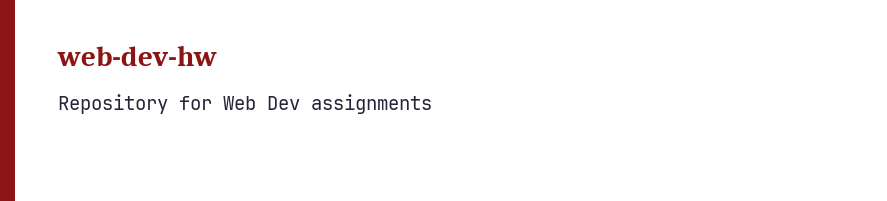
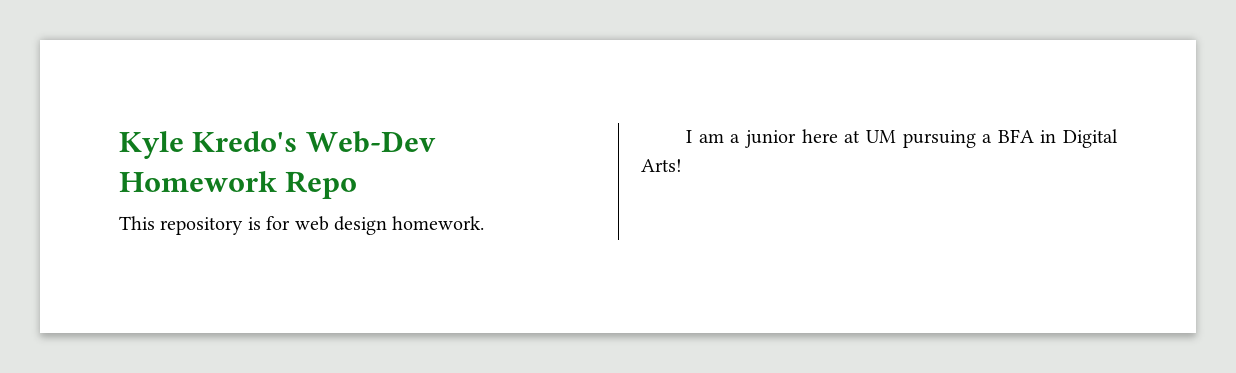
- web-dev-hw
- Repository for Web Dev assignments
+ Kyle Kredo's Web-Dev Homework Repo
+ This repository is for web design homework.
+ I am a junior here at UM pursuing a BFA in Digital Arts!

